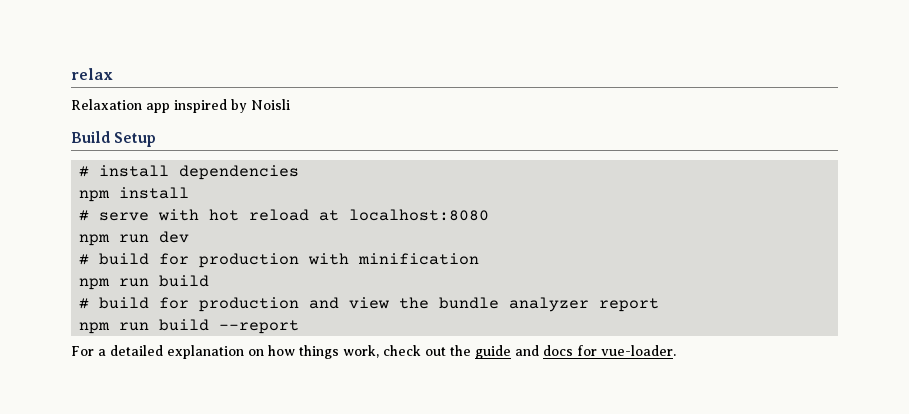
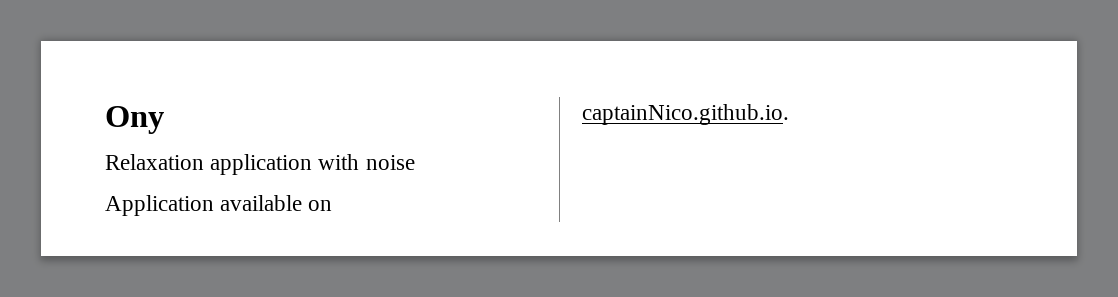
- relax
+ Ony
- Relaxation app inspired by Noisli
- Build Setup
- # install dependencies
- npm install
- # serve with hot reload at localhost:8080
- npm run dev
- # build for production with minification
- npm run build
- # build for production and view the bundle analyzer report
- npm run build --report
- For a detailed explanation on how things work, check out the guide and docs for vue-loader.
+ Relaxation application with noise
+ Application available on captainNico.github.io.

